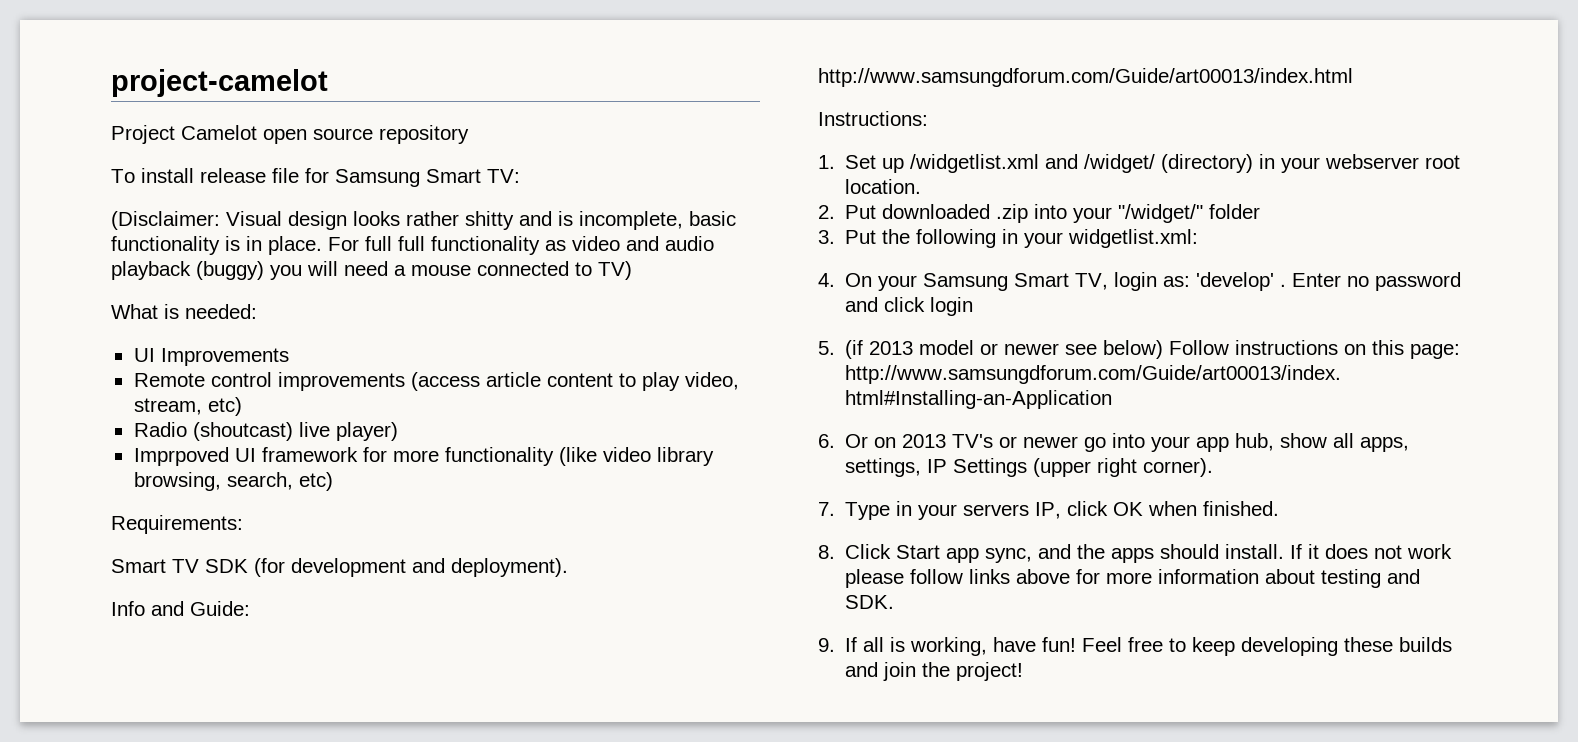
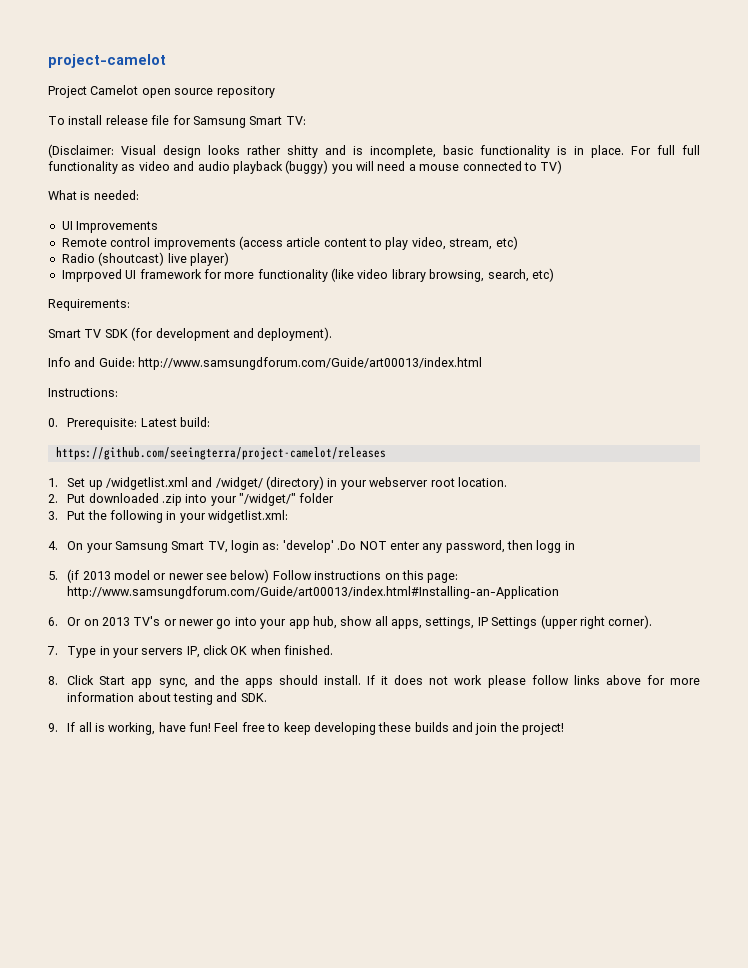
+ 0. Prerequisite: Latest build:
+ https://github.com/seeingterra/project-camelot/releases
- 4. On your Samsung Smart TV, login as: 'develop' . Enter no password and click login
+ 4. On your Samsung Smart TV, login as: 'develop' .Do NOT enter any password, then logg in

